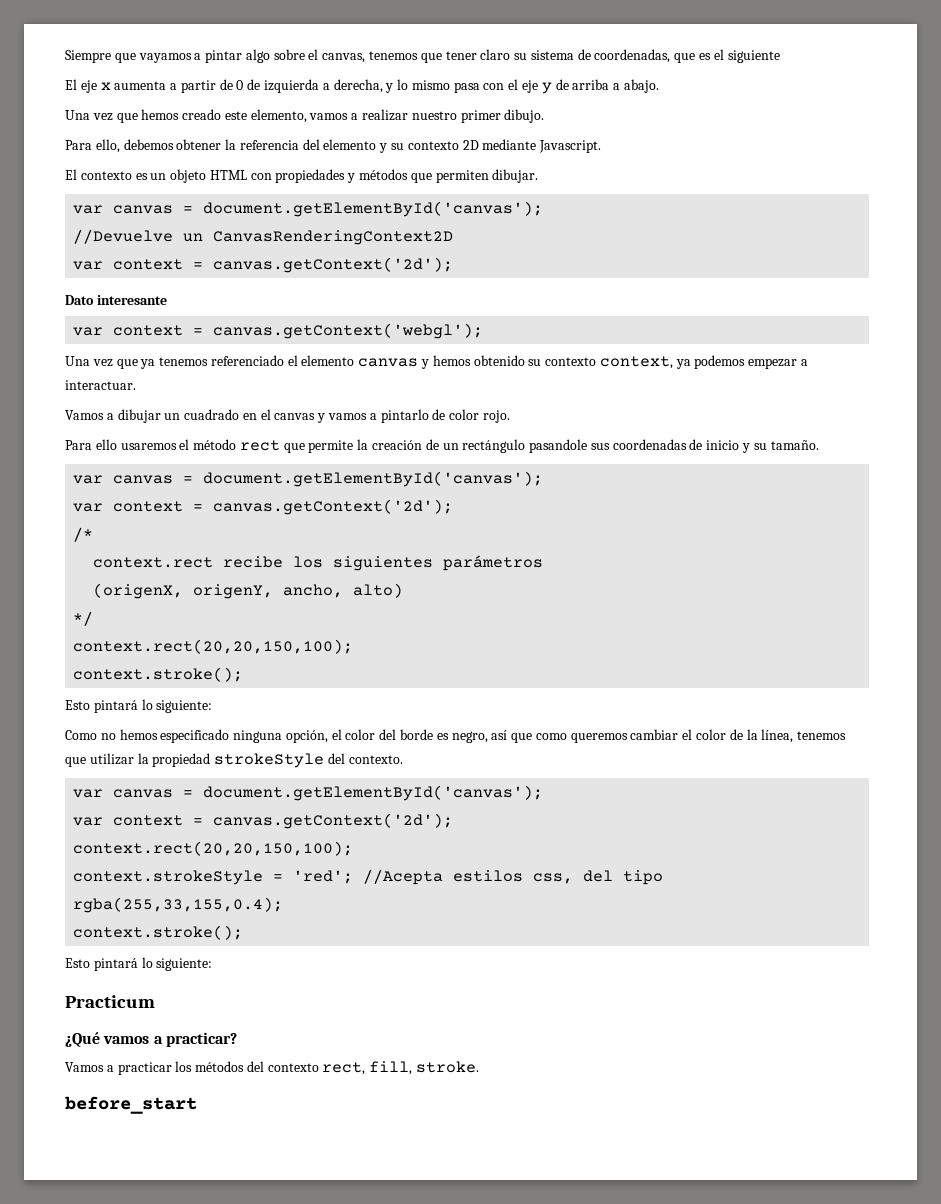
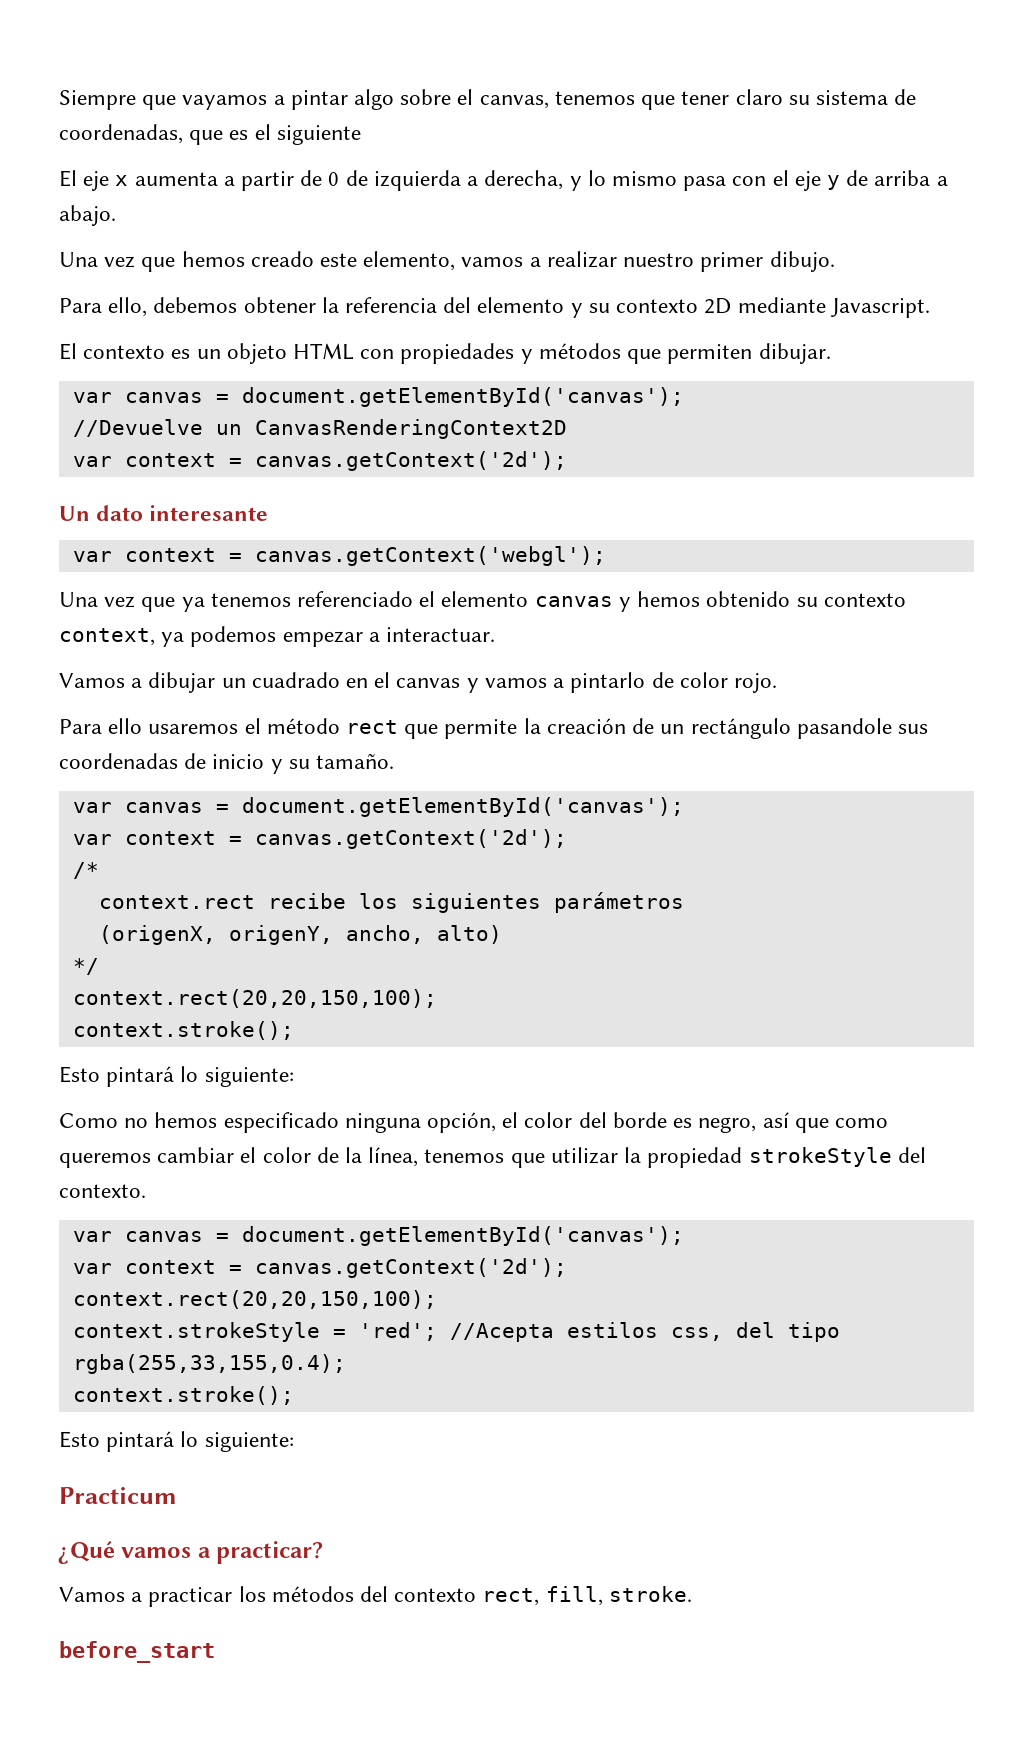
- Dato interesante
+ Un dato interesante

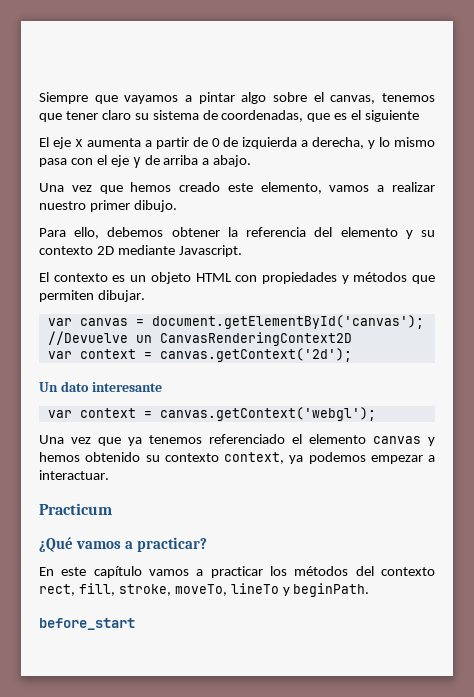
- Vamos a dibujar un cuadrado en el canvas y vamos a pintarlo de color rojo.
- Para ello usaremos el método rect que permite la creación de un rectángulo pasandole sus coordenadas de inicio y su tamaño.
- var canvas = document.getElementById('canvas');
- var context = canvas.getContext('2d');
- /*
- context.rect recibe los siguientes parámetros
- (origenX, origenY, ancho, alto)
- */
- context.rect(20,20,150,100);
- context.stroke();
- Esto pintará lo siguiente:
- Como no hemos especificado ninguna opción, el color del borde es negro, así que como queremos cambiar el color de la línea, tenemos que utilizar la propiedad strokeStyle del contexto.
- var canvas = document.getElementById('canvas');
- var context = canvas.getContext('2d');
- context.rect(20,20,150,100);
- context.strokeStyle = 'red'; //Acepta estilos css, del tipo rgba(255,33,155,0.4);
- context.stroke();
- Esto pintará lo siguiente:
- Vamos a practicar los métodos del contexto rect, fill, stroke.
+ En este capítulo vamos a practicar los métodos del contexto rect, fill, stroke, moveTo, lineTo y beginPath.

